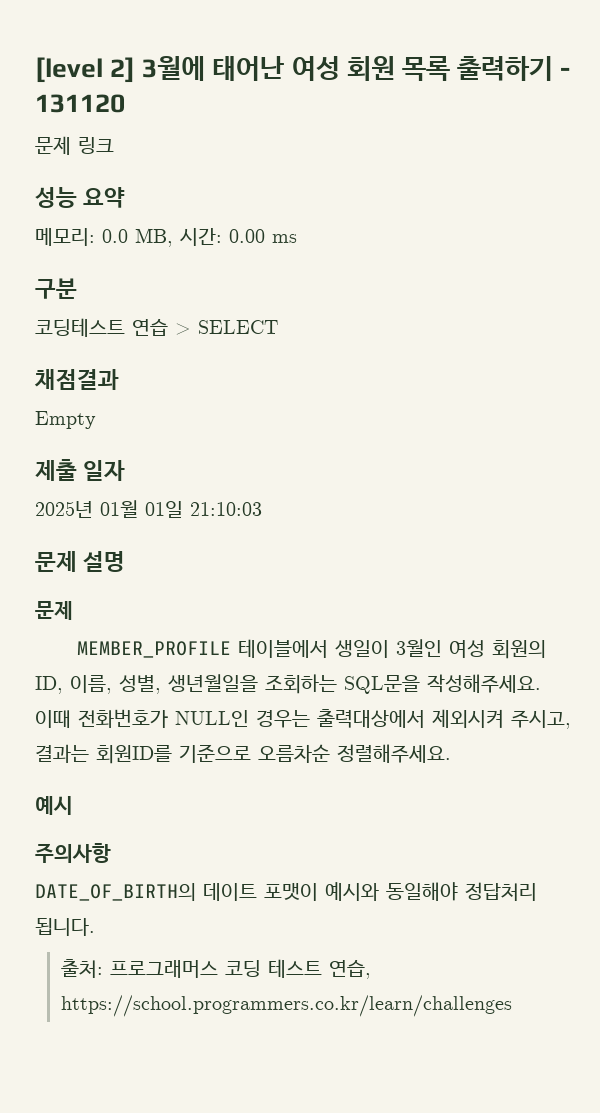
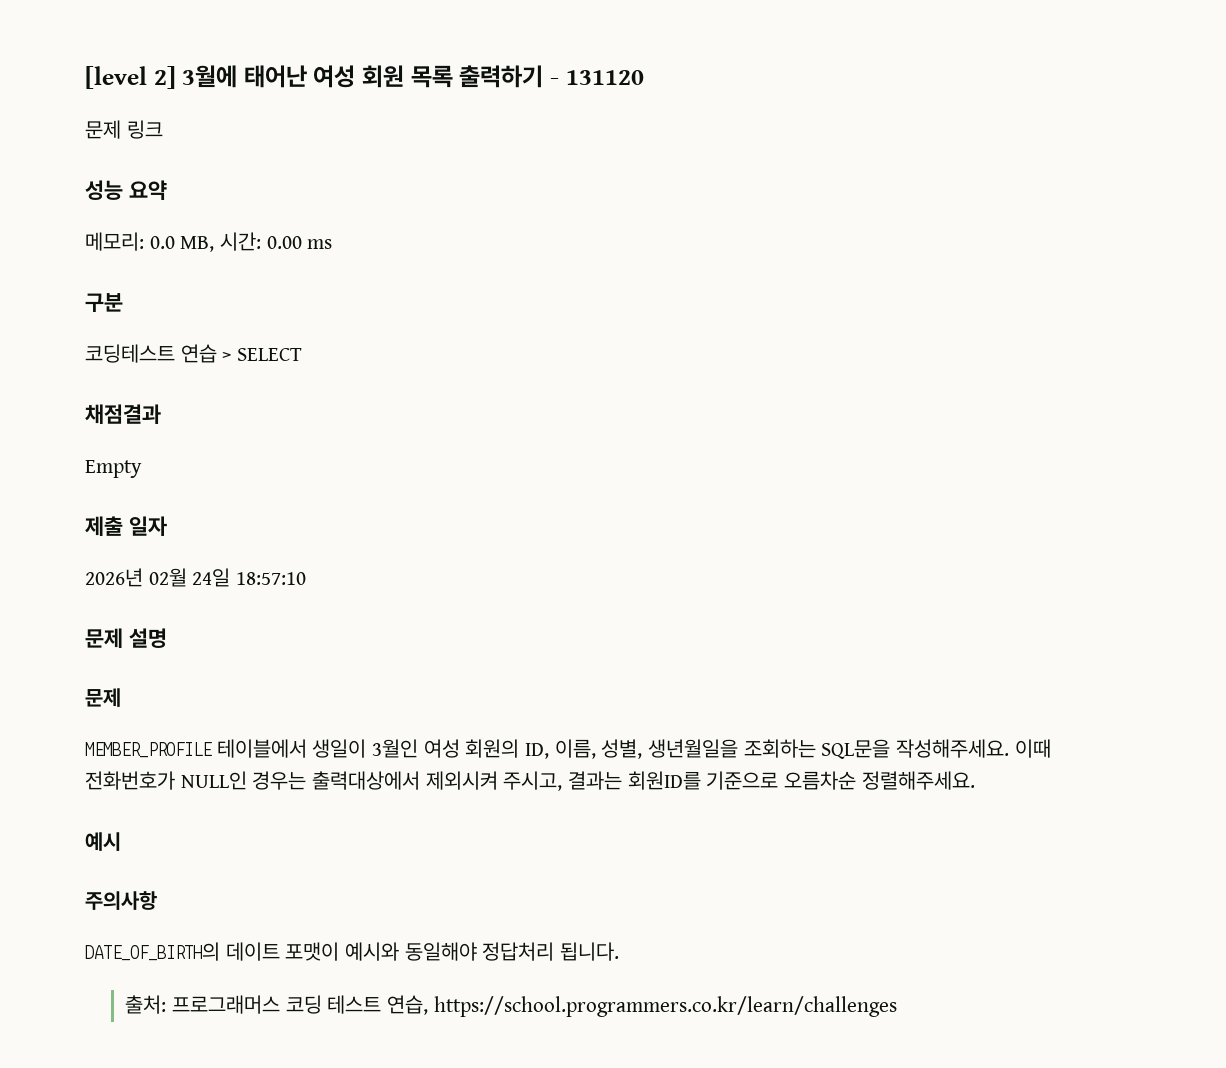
- 2025년 01월 01일 21:10:03
+ 2026년 02월 24일 18:57:10

